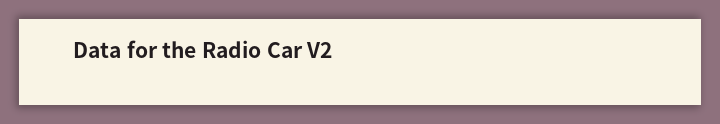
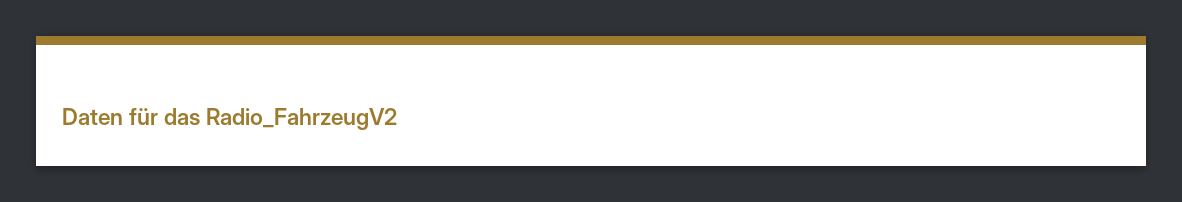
- Data for the Radio Car V2
+ Daten für das Radio_FahrzeugV2

